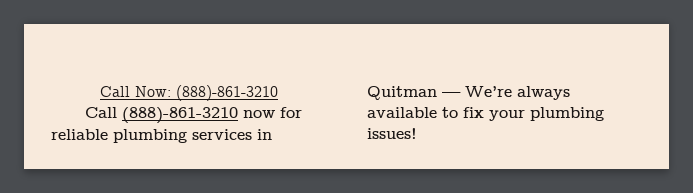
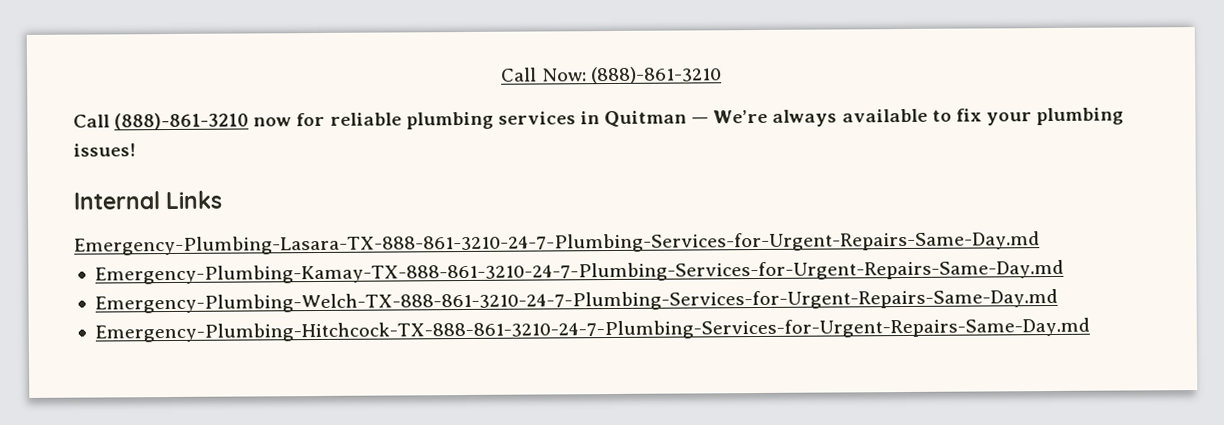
+ Internal Links
+ Emergency-Plumbing-Lasara-TX-888-861-3210-24-7-Plumbing-Services-for-Urgent-Repairs-Same-Day.md
+ Emergency-Plumbing-Kamay-TX-888-861-3210-24-7-Plumbing-Services-for-Urgent-Repairs-Same-Day.md
+ Emergency-Plumbing-Welch-TX-888-861-3210-24-7-Plumbing-Services-for-Urgent-Repairs-Same-Day.md
+ Emergency-Plumbing-Hitchcock-TX-888-861-3210-24-7-Plumbing-Services-for-Urgent-Repairs-Same-Day.md

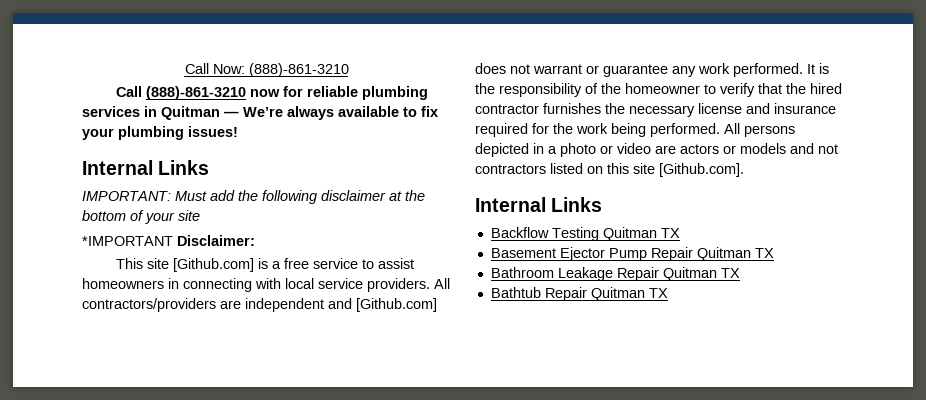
- Emergency-Plumbing-Lasara-TX-888-861-3210-24-7-Plumbing-Services-for-Urgent-Repairs-Same-Day.md
- Emergency-Plumbing-Kamay-TX-888-861-3210-24-7-Plumbing-Services-for-Urgent-Repairs-Same-Day.md
- Emergency-Plumbing-Welch-TX-888-861-3210-24-7-Plumbing-Services-for-Urgent-Repairs-Same-Day.md
- Emergency-Plumbing-Hitchcock-TX-888-861-3210-24-7-Plumbing-Services-for-Urgent-Repairs-Same-Day.md
+ IMPORTANT: Must add the following disclaimer at the bottom of your site
+ *IMPORTANT Disclaimer:
+ This site [Github.com] is a free service to assist homeowners in connecting with local service providers. All contractors/providers are independent and [Github.com] does not warrant or guarantee any work performed. It is the responsibility of the homeowner to verify that the hired contractor furnishes the necessary license and insurance required for the work being performed. All persons depicted in a photo or video are actors or models and not contractors listed on this site [Github.com].
+ Internal Links
+ Backflow Testing Quitman TX
+ Basement Ejector Pump Repair Quitman TX
+ Bathroom Leakage Repair Quitman TX
+ Bathtub Repair Quitman TX

